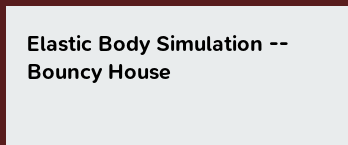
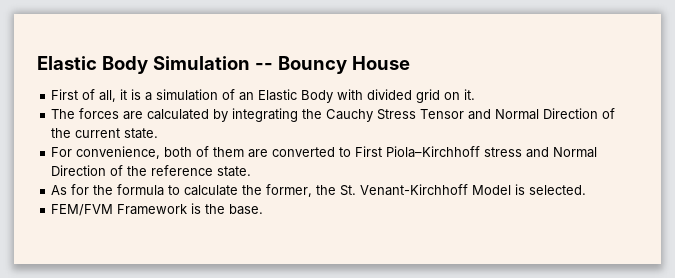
+ First of all, it is a simulation of an Elastic Body with divided grid on it.
+ The forces are calculated by integrating the Cauchy Stress Tensor and Normal Direction of the current state.
+ For convenience, both of them are converted to First Piola–Kirchhoff stress and Normal Direction of the reference state.
+ As for the formula to calculate the former, the St. Venant-Kirchhoff Model is selected.
+ FEM/FVM Framework is the base.

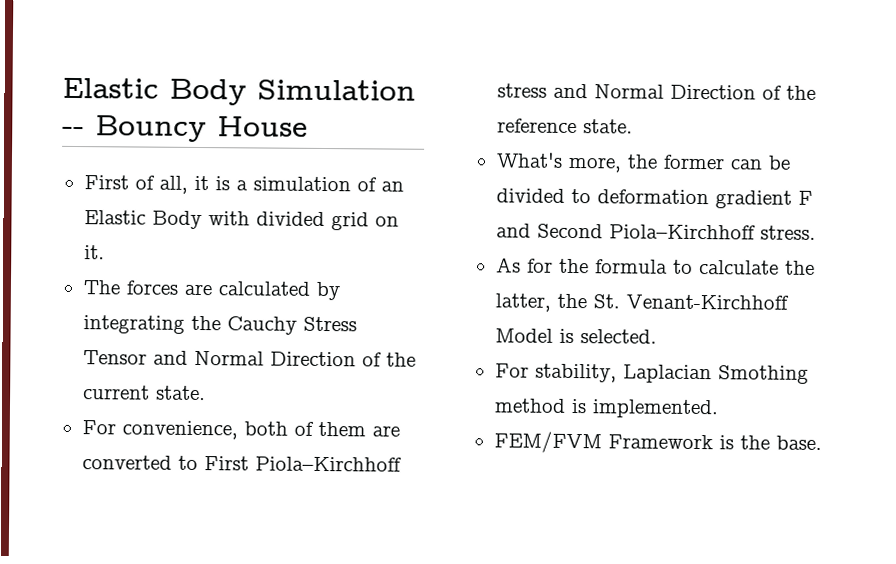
+ What's more, the former can be divided to deformation gradient F and Second Piola–Kirchhoff stress.
- As for the formula to calculate the former, the St. Venant-Kirchhoff Model is selected.
+ As for the formula to calculate the latter, the St. Venant-Kirchhoff Model is selected.
+ For stability, Laplacian Smothing method is implemented.

